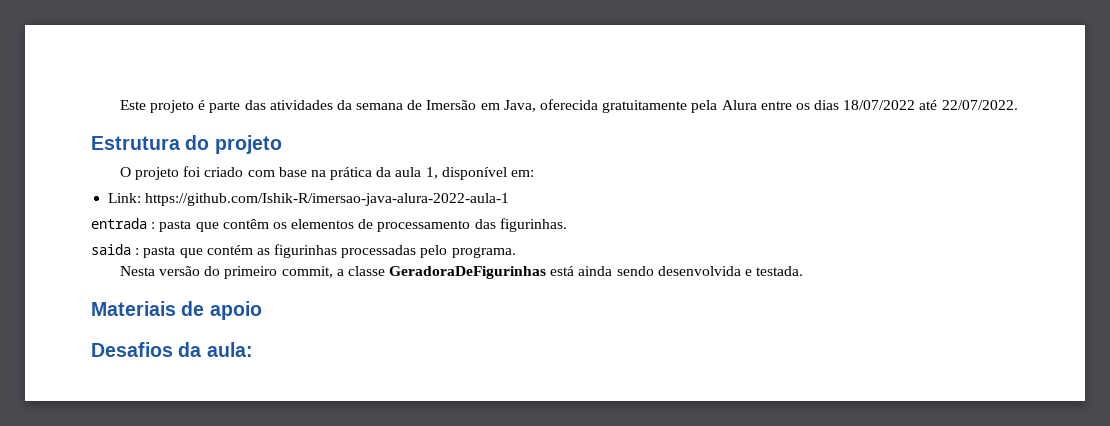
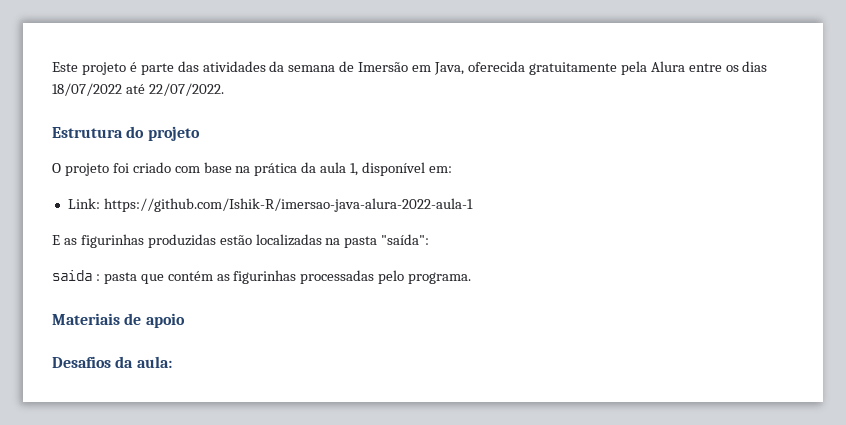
- entrada : pasta que contêm os elementos de processamento das figurinhas.
+ E as figurinhas produzidas estão localizadas na pasta "saída":
- Nesta versão do primeiro commit, a classe GeradoraDeFigurinhas está ainda sendo desenvolvida e testada.

